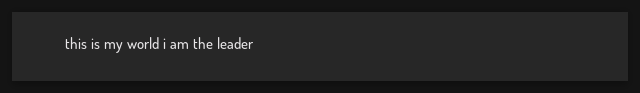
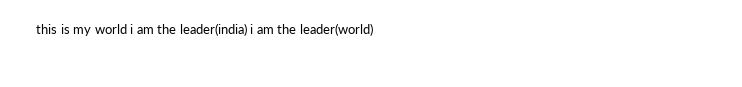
- this is my world i am the leader
+ this is my world i am the leader(india) i am the leader(world)

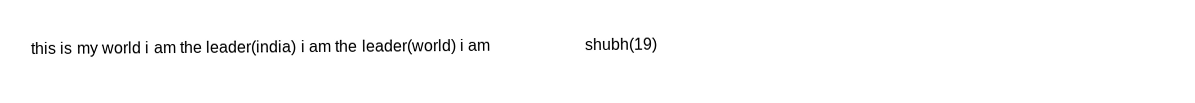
- this is my world i am the leader(india) i am the leader(world)
+ this is my world i am the leader(india) i am the leader(world) i am shubh(19)

